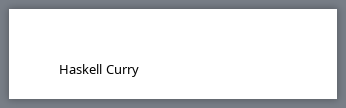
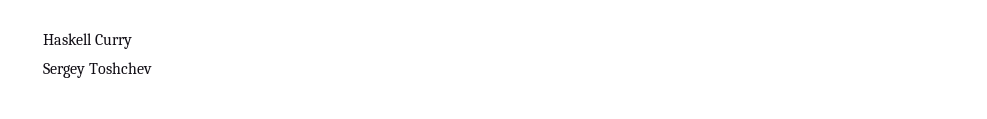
+ Sergey Toshchev

